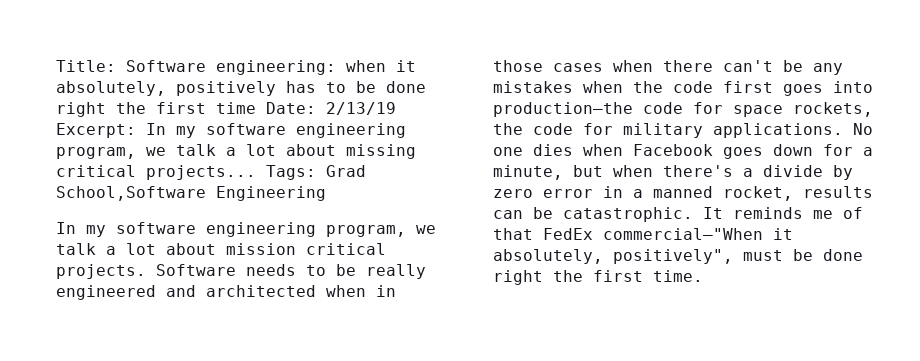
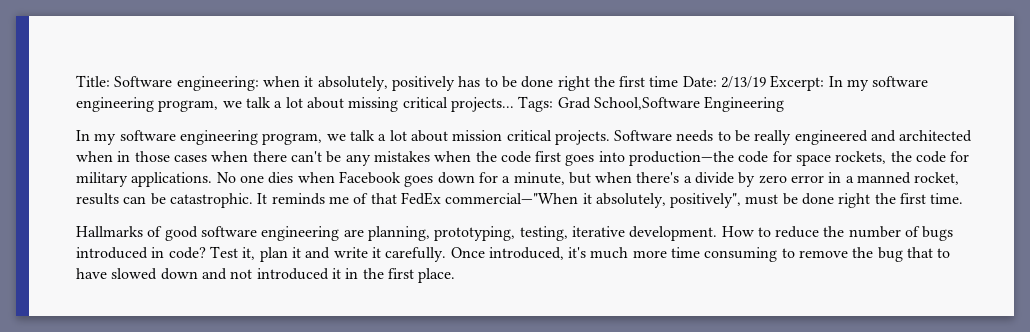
+ Hallmarks of good software engineering are planning, prototyping, testing, iterative development. How to reduce the number of bugs introduced in code? Test it, plan it and write it carefully. Once introduced, it's much more time consuming to remove the bug that to have slowed down and not introduced it in the first place.

